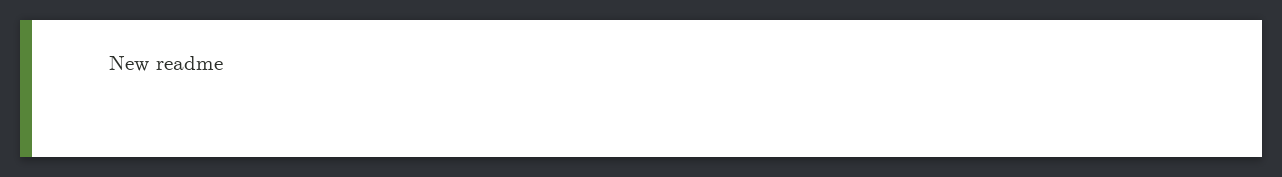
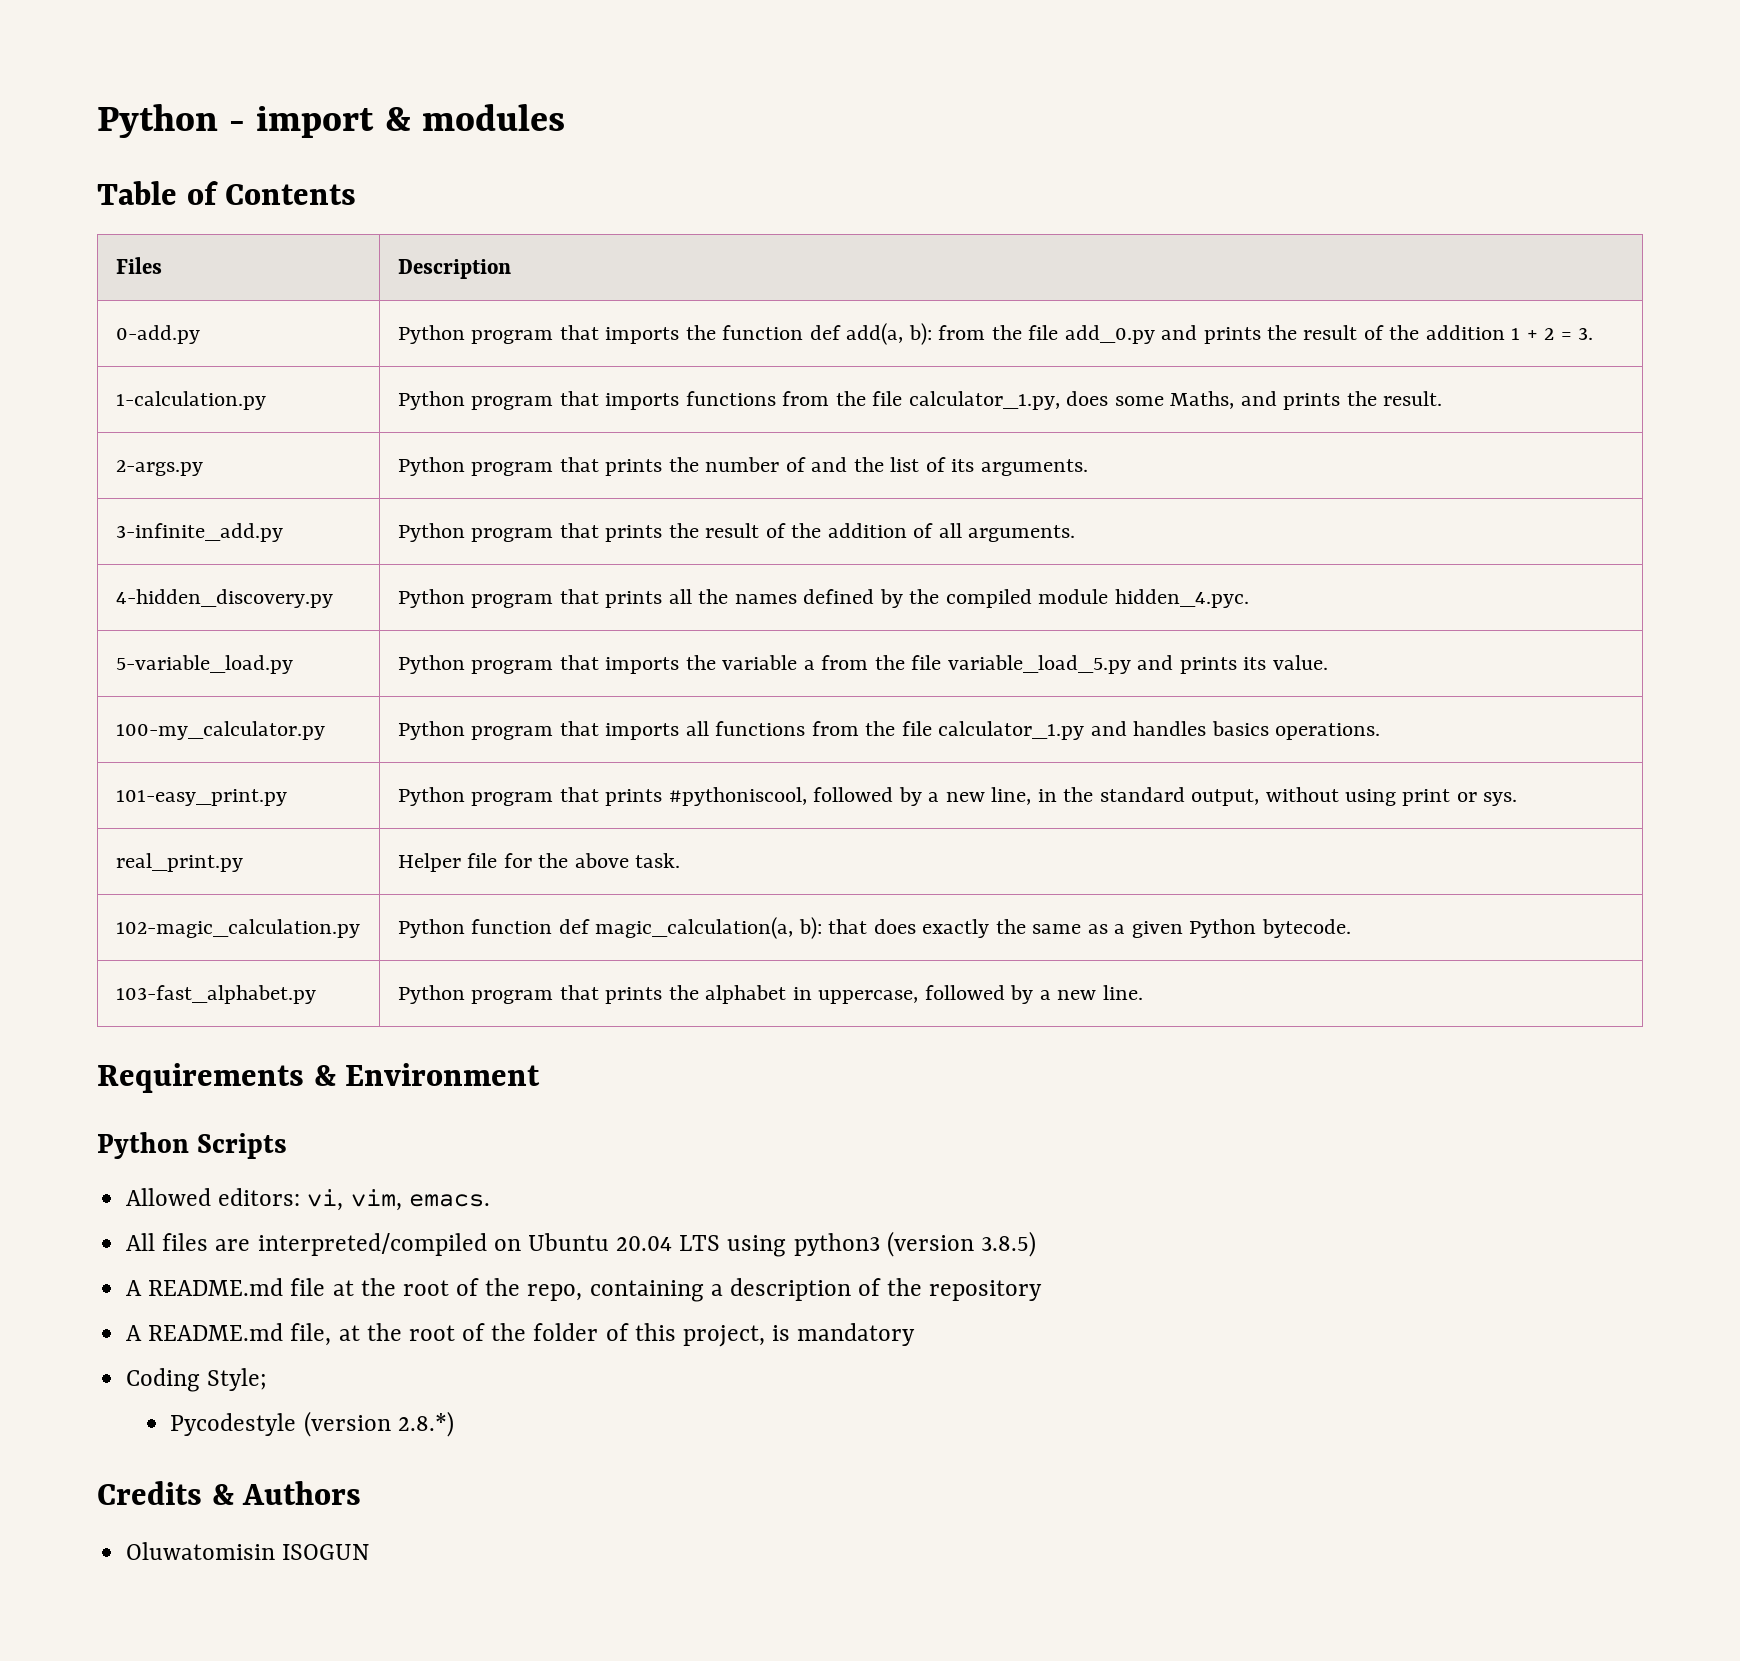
- New readme
+ Python - import & modules
+ Table of Contents
+ Files | Description
+ 0-add.py | Python program that imports the function def add(a, b): from the file add_0.py and prints the result of the addition 1 + 2 = 3.
+ 1-calculation.py | Python program that imports functions from the file calculator_1.py, does some Maths, and prints the result.
+ 2-args.py | Python program that prints the number of and the list of its arguments.
+ 3-infinite_add.py | Python program that prints the result of the addition of all arguments.
+ 4-hidden_discovery.py | Python program that prints all the names defined by the compiled module hidden_4.pyc.
+ 5-variable_load.py | Python program that imports the variable a from the file variable_load_5.py and prints its value.
+ 100-my_calculator.py | Python program that imports all functions from the file calculator_1.py and handles basics operations.
+ 101-easy_print.py | Python program that prints #pythoniscool, followed by a new line, in the standard output, without using print or sys.
+ real_print.py | Helper file for the above task.
+ 102-magic_calculation.py | Python function def magic_calculation(a, b): that does exactly the same as a given Python bytecode.
+ 103-fast_alphabet.py | Python program that prints the alphabet in uppercase, followed by a new line.
+ Requirements & Environment
+ Python Scripts
+ Allowed editors: vi, vim, emacs.
+ All files are interpreted/compiled on Ubuntu 20.04 LTS using python3 (version 3.8.5)
+ A README.md file at the root of the repo, containing a description of the repository
+ A README.md file, at the root of the folder of this project, is mandatory
+ Coding Style;
+ Pycodestyle (version 2.8.*)
+ Credits & Authors
+ Oluwatomisin ISOGUN

